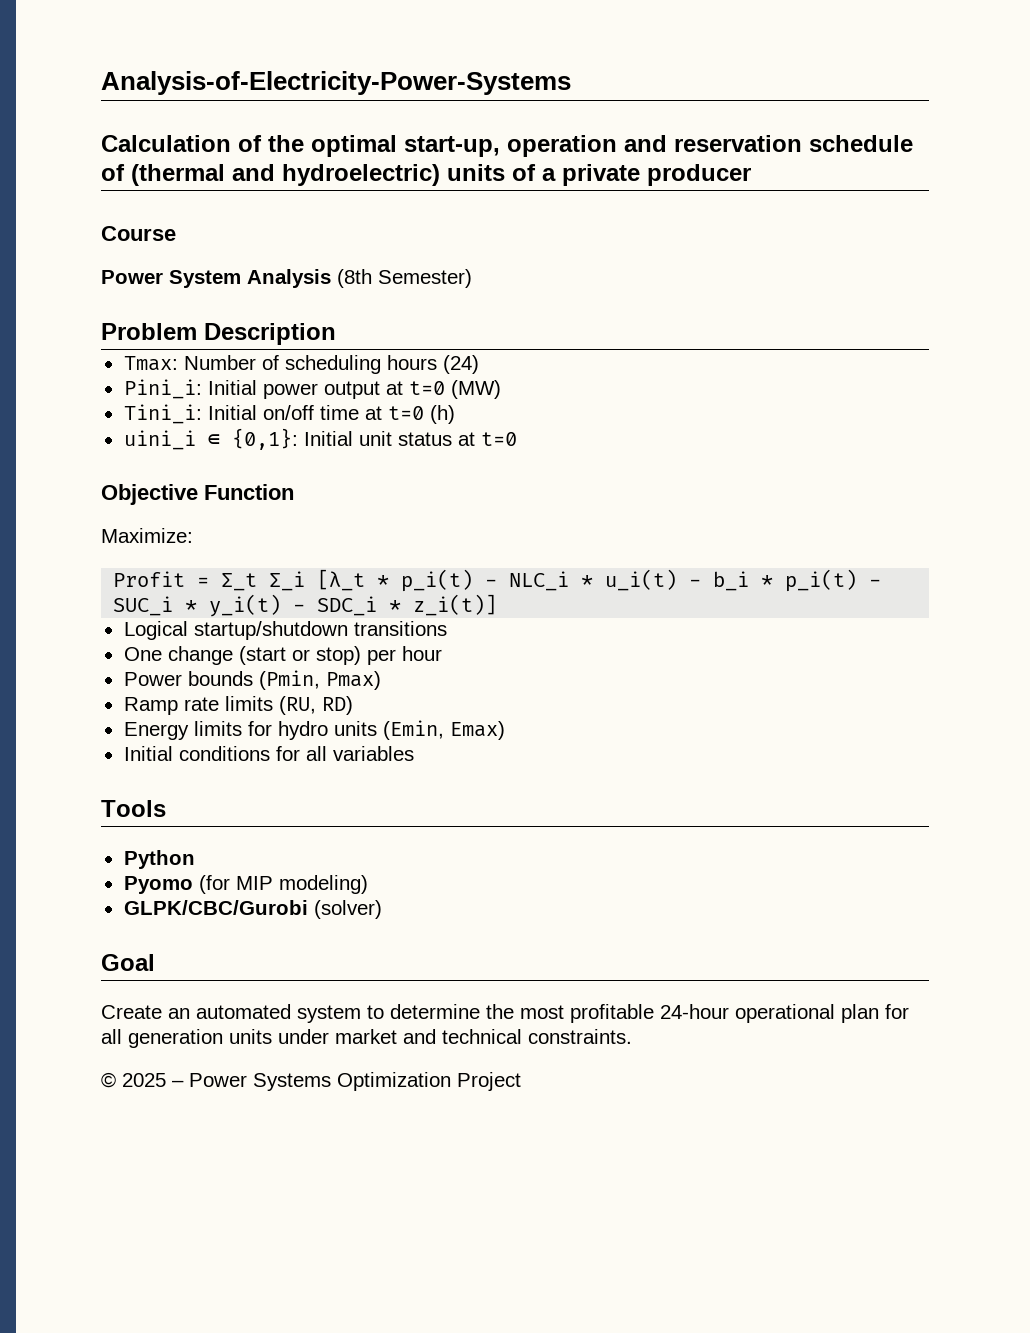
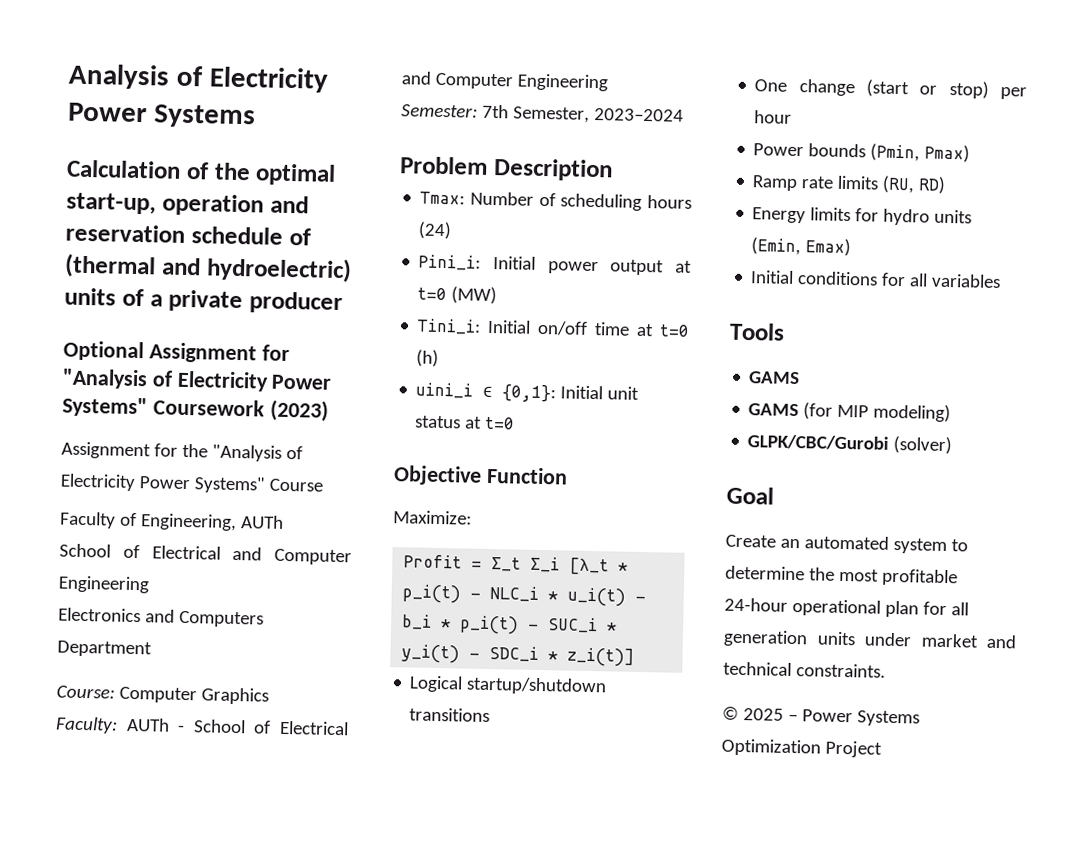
- Analysis-of-Electricity-Power-Systems
+ Analysis of Electricity Power Systems
- Course
- Power System Analysis (8th Semester)
+ Optional Assignment for "Analysis of Electricity Power Systems" Coursework (2023)
+ Assignment for the "Analysis of Electricity Power Systems" Course
+ Faculty of Engineering, AUTh
+ School of Electrical and Computer Engineering
+ Electronics and Computers Department
+ Course: Computer Graphics
+ Faculty: AUTh - School of Electrical and Computer Engineering
+ Semester: 7th Semester, 2023–2024
  Tools
- Python
- Pyomo (for MIP modeling)
+ GAMS
+ GAMS (for MIP modeling)

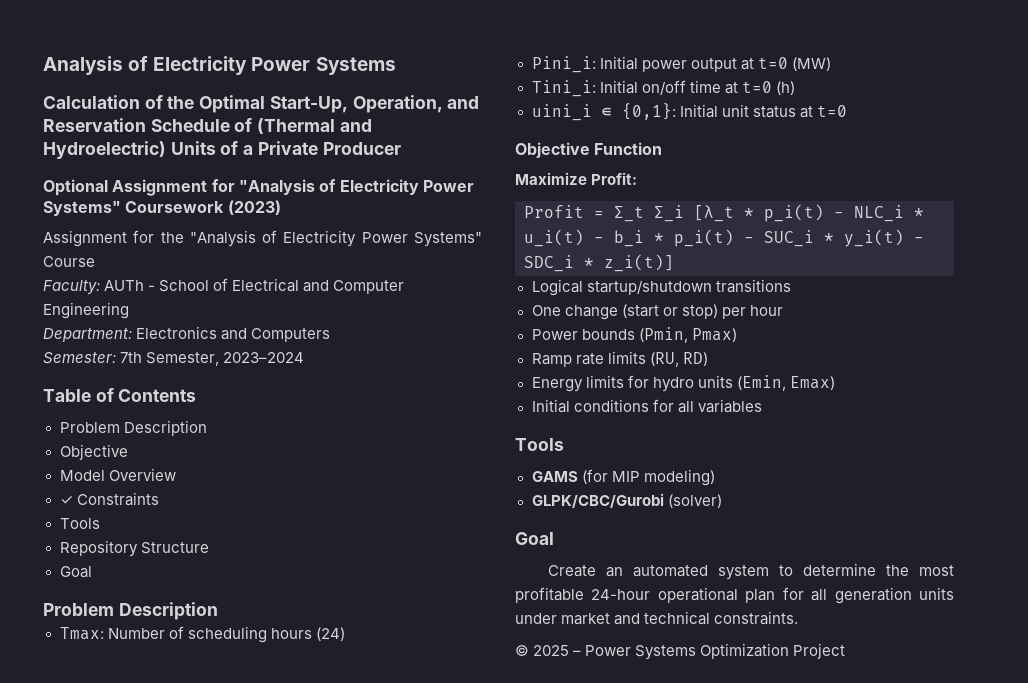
- Calculation of the optimal start-up, operation and reservation schedule of (thermal and hydroelectric) units of a private producer
+ Calculation of the Optimal Start-Up, Operation, and Reservation Schedule of (Thermal and Hydroelectric) Units of a Private Producer
- Faculty of Engineering, AUTh
- School of Electrical and Computer Engineering
- Electronics and Computers Department
- Course: Computer Graphics
+ Department: Electronics and Computers
+ Table of Contents
+ Problem Description
+ Objective
+ Model Overview
+ ✓ Constraints
+ Tools
+ Repository Structure
+ Goal
- Maximize:
+ Maximize Profit:
  Initial conditions for all variables
  Tools
- GAMS

